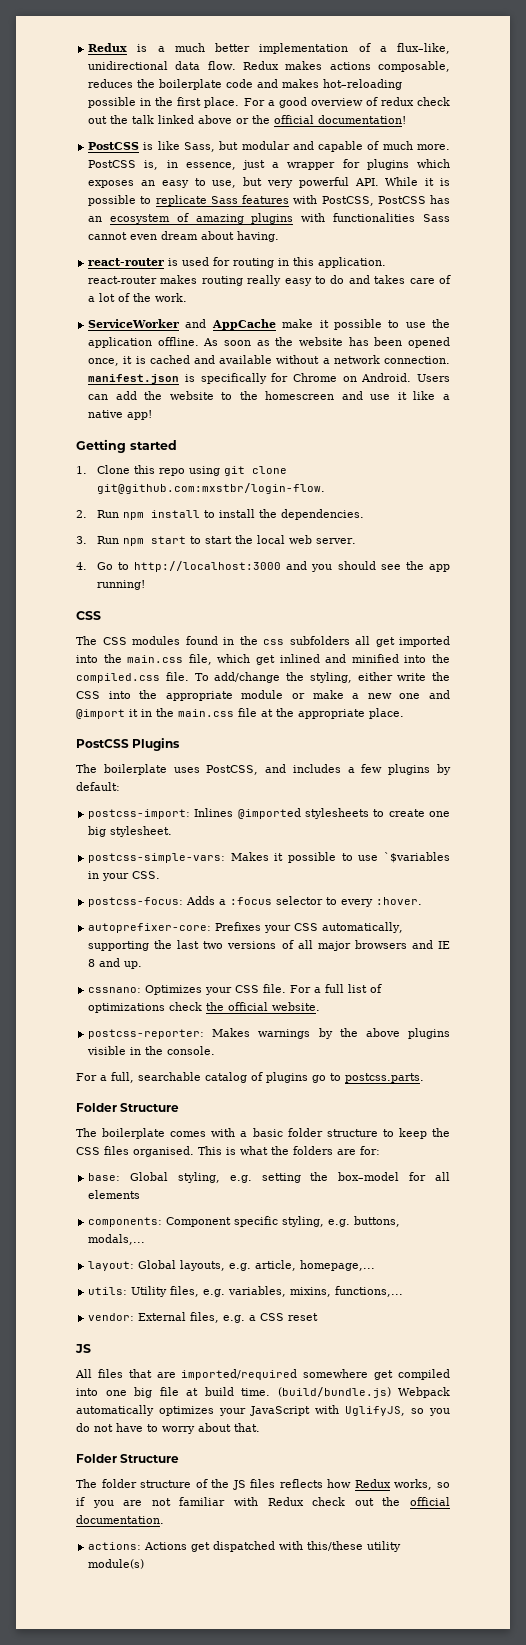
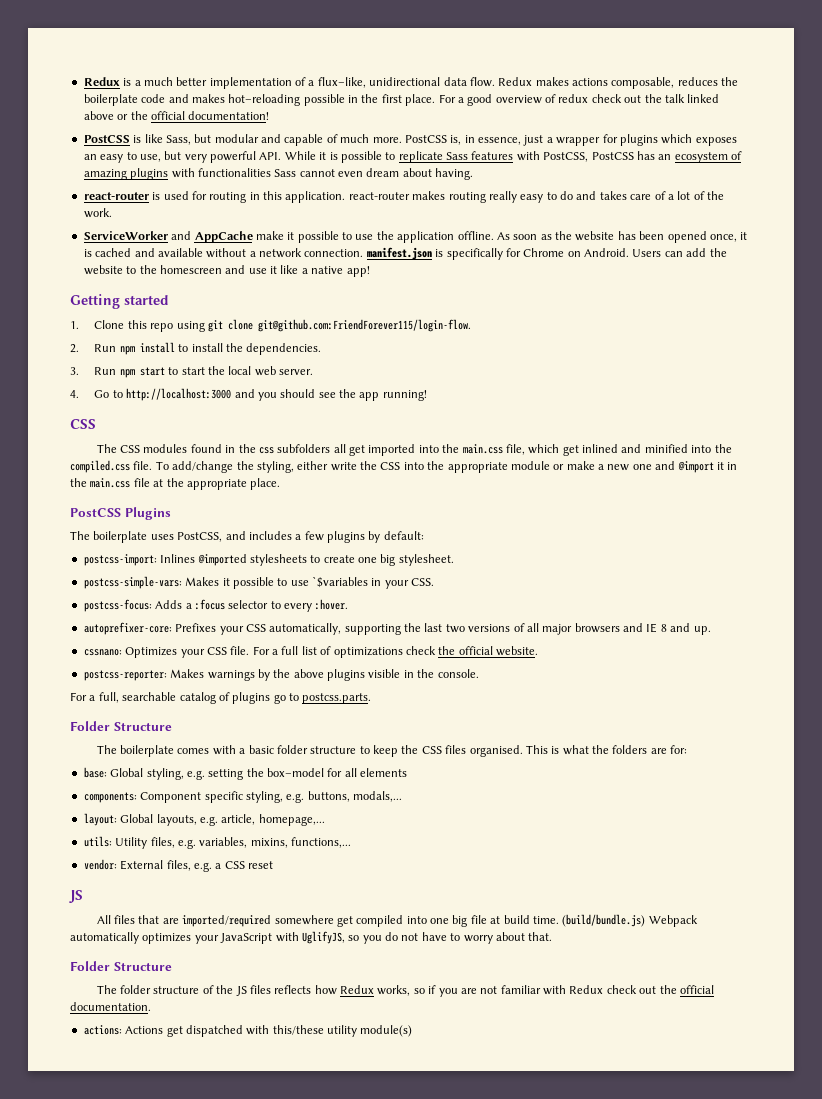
- 1. Clone this repo using git clone git@github.com:mxstbr/login-flow.
+ 1. Clone this repo using git clone git@github.com:FriendForever115/login-flow.

